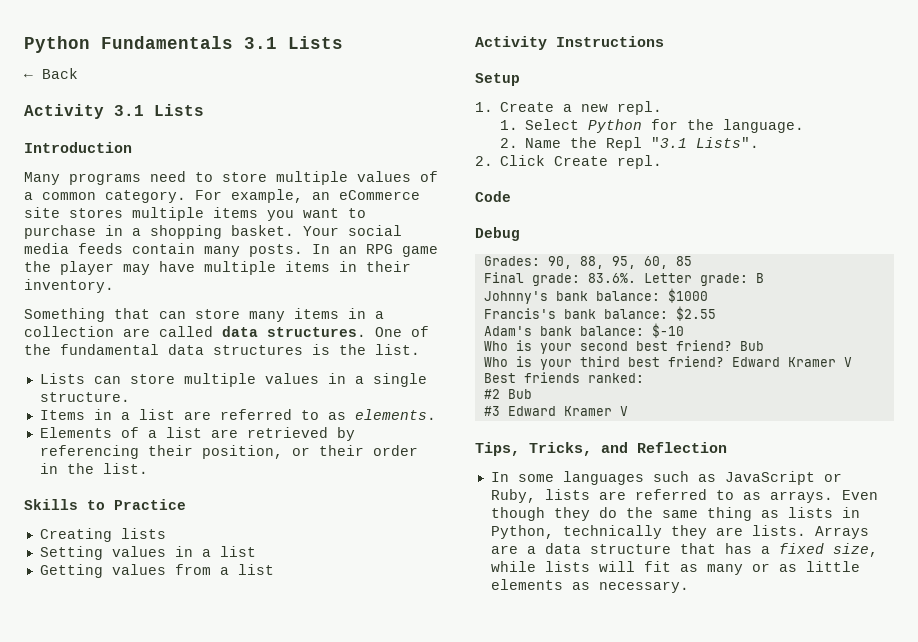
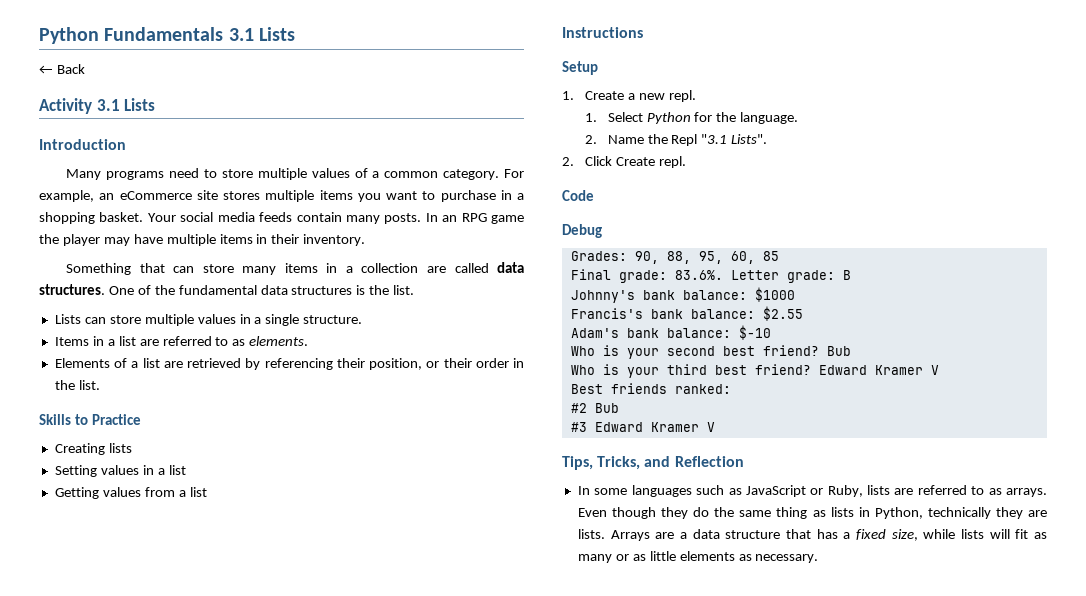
- Activity Instructions
+ Instructions

